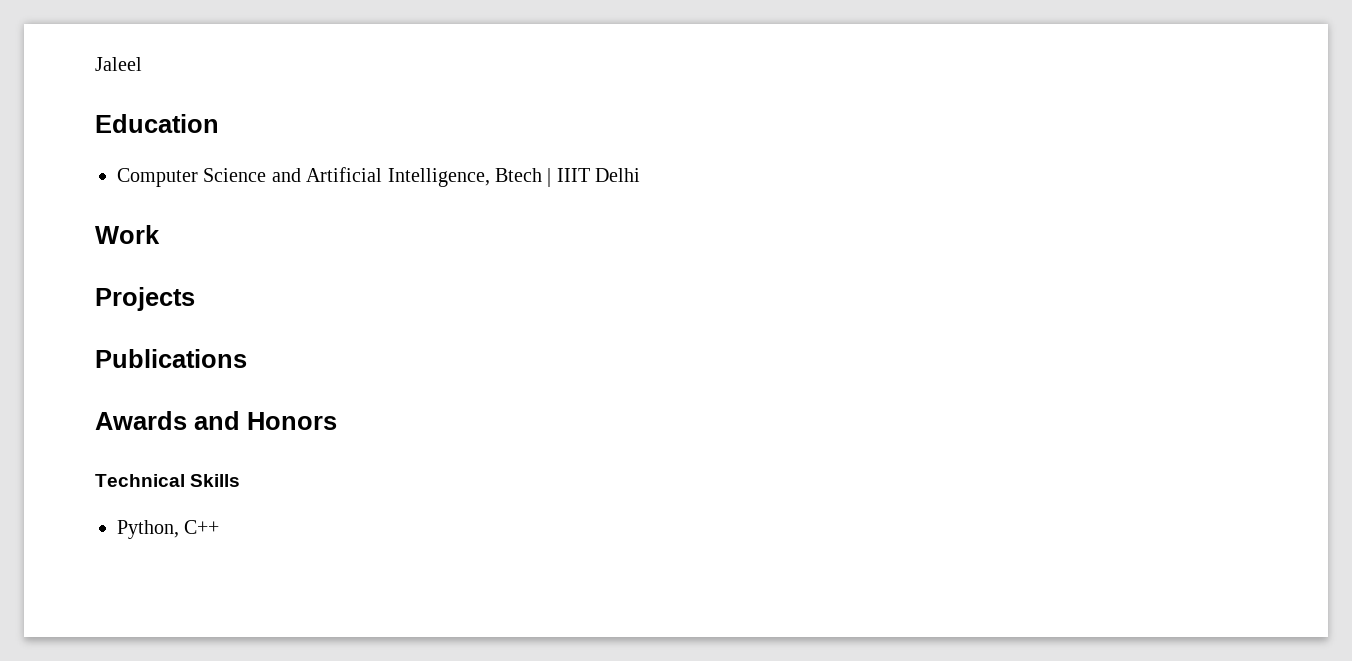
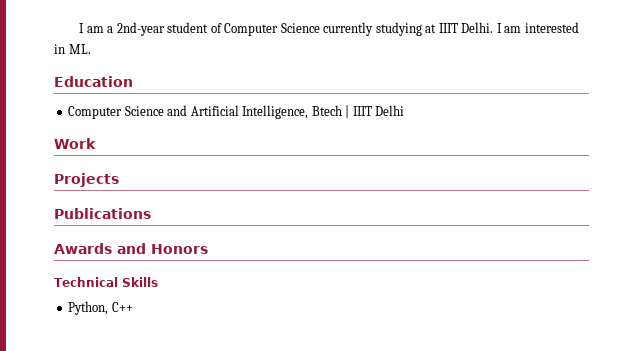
- Jaleel
+ I am a 2nd-year student of Computer Science currently studying at IIIT Delhi. I am interested in ML.

